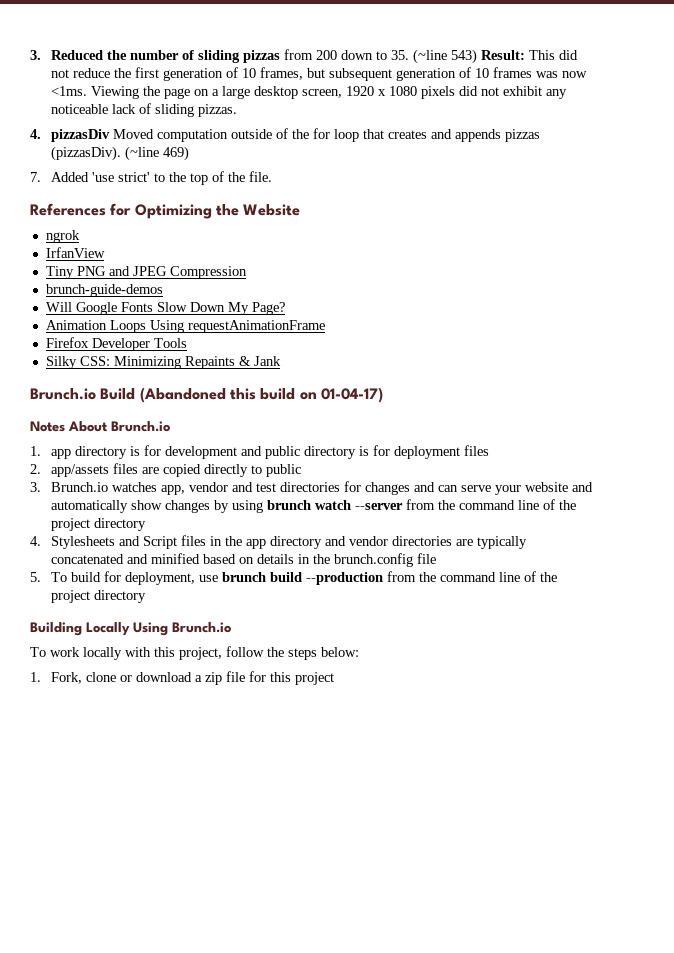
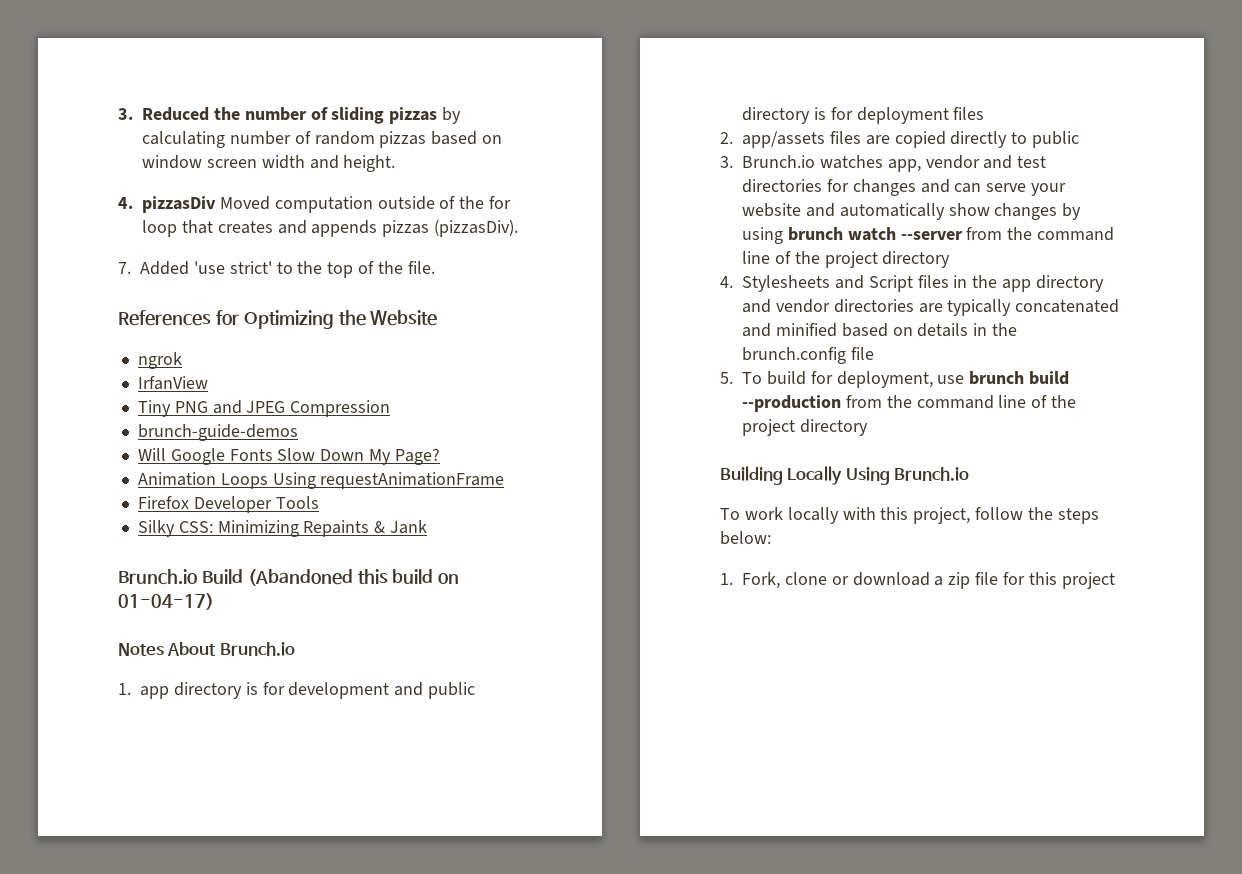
- 3. Reduced the number of sliding pizzas from 200 down to 35. (~line 543) Result: This did not reduce the first generation of 10 frames, but subsequent generation of 10 frames was now <1ms. Viewing the page on a large desktop screen, 1920 x 1080 pixels did not exhibit any noticeable lack of sliding pizzas.
+ 3. Reduced the number of sliding pizzas by calculating number of random pizzas based on window screen width and height.
- (~line 469)

